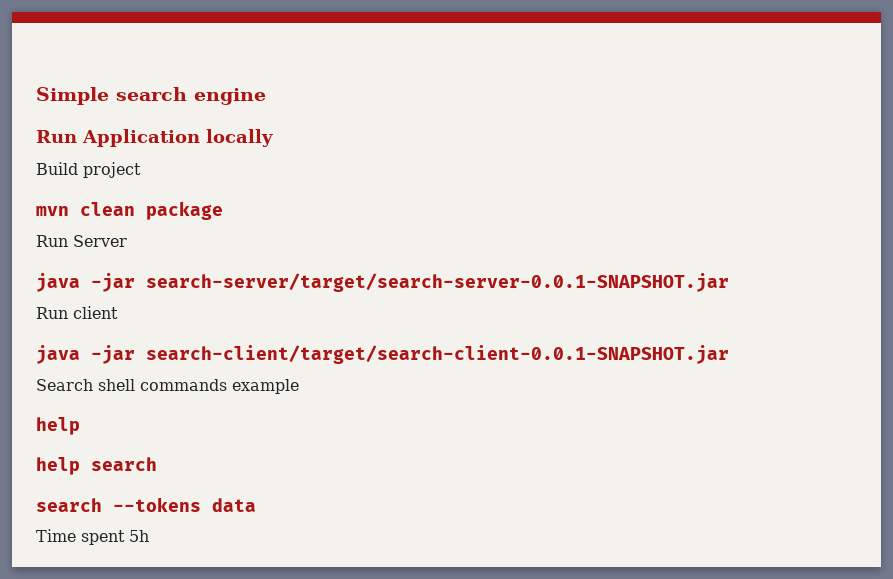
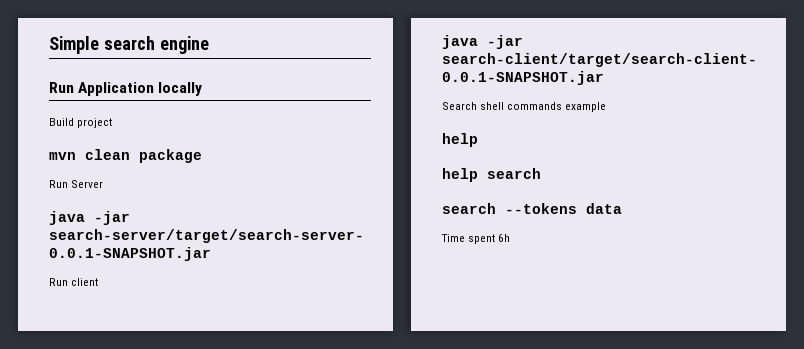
- Time spent 5h
+ Time spent 6h

